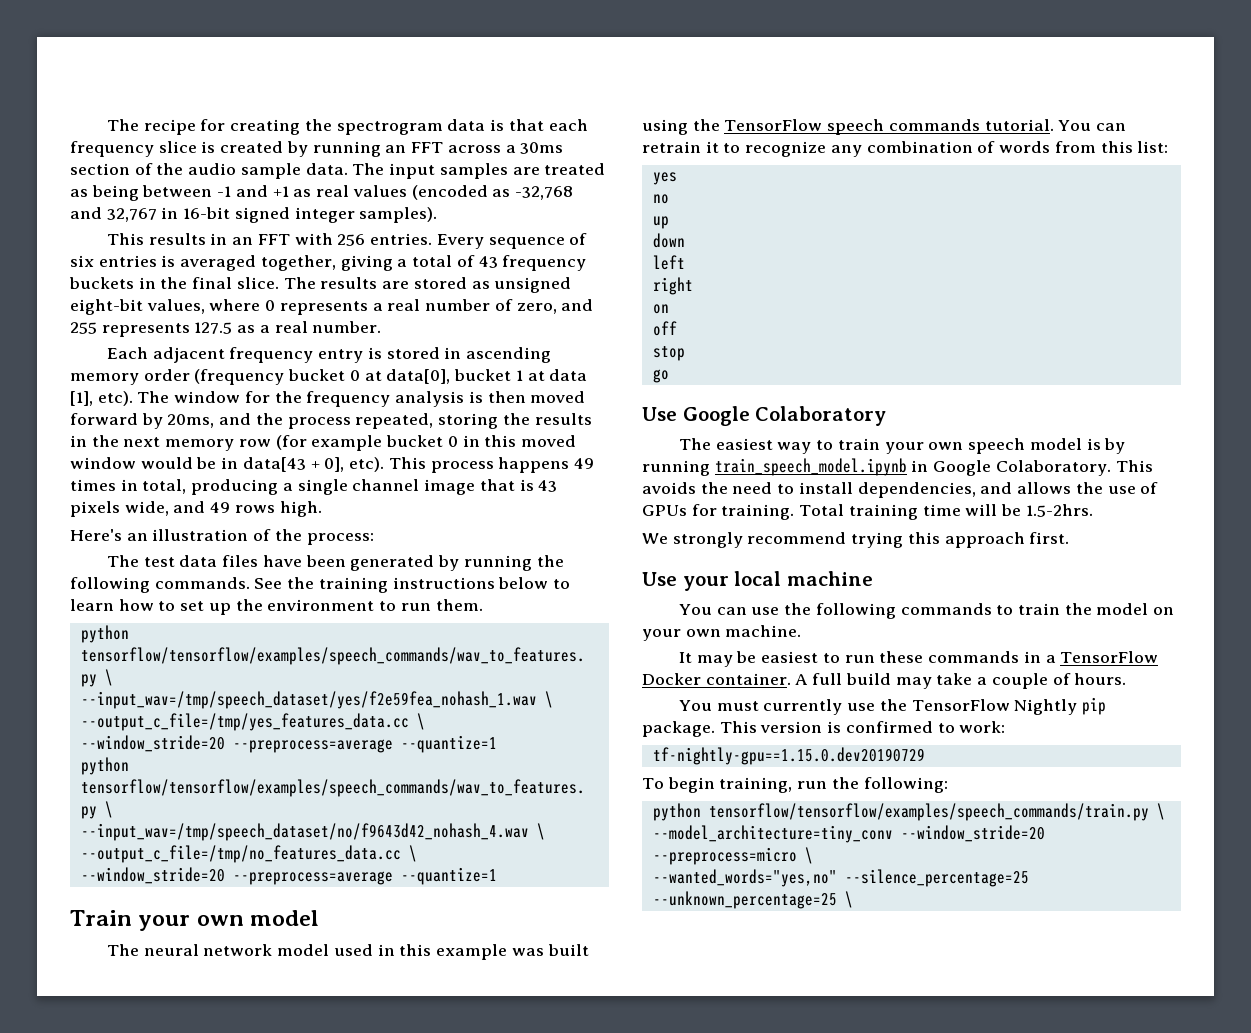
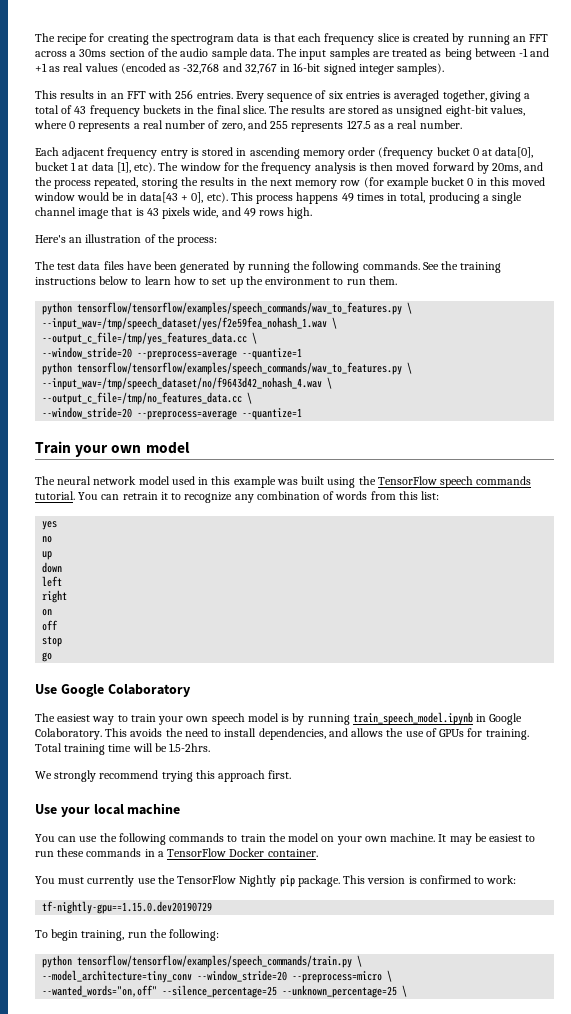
- You can use the following commands to train the model on your own machine.
- It may be easiest to run these commands in a TensorFlow Docker container. A full build may take a couple of hours.
+ You can use the following commands to train the model on your own machine. It may be easiest to run these commands in a TensorFlow Docker container.
- --wanted_words="yes,no" --silence_percentage=25 --unknown_percentage=25 \
+ --wanted_words="on,off" --silence_percentage=25 --unknown_percentage=25 \

